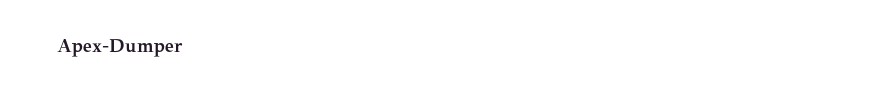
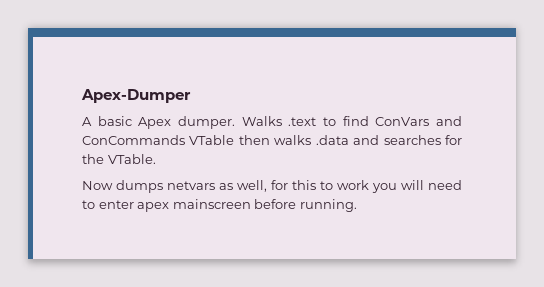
+ A basic Apex dumper. Walks .text to find ConVars and ConCommands VTable then walks .data and searches for the VTable.
+ Now dumps netvars as well, for this to work you will need to enter apex mainscreen before running.

